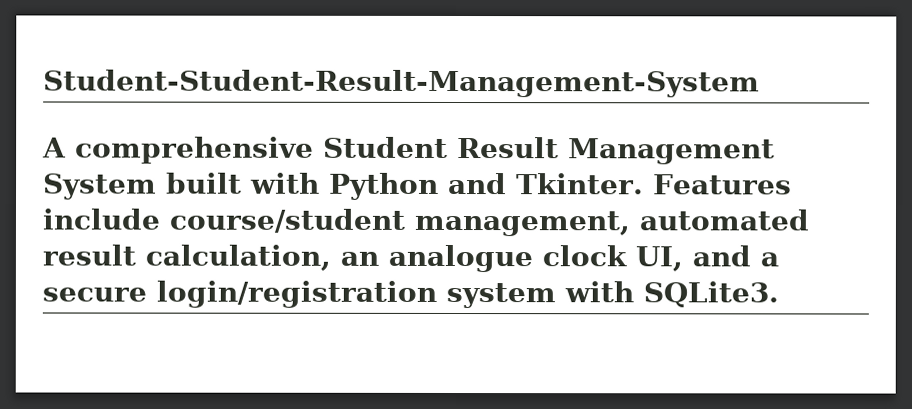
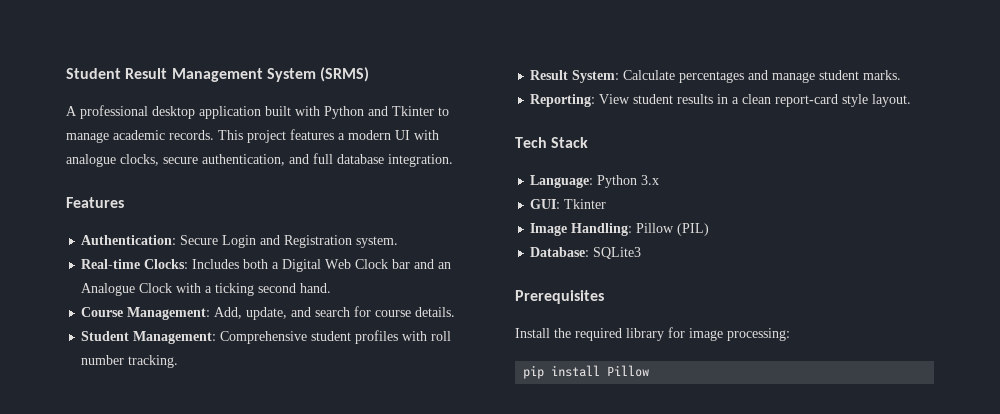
- Student-Student-Result-Management-System
- A comprehensive Student Result Management System built with Python and Tkinter. Features include course/student management, automated result calculation, an analogue clock UI, and a secure login/registration system with SQLite3.
+ Student Result Management System (SRMS)
+ A professional desktop application built with Python and Tkinter to manage academic records. This project features a modern UI with analogue clocks, secure authentication, and full database integration.
+ Features
+ Authentication: Secure Login and Registration system.
+ Real-time Clocks: Includes both a Digital Web Clock bar and an Analogue Clock with a ticking second hand.
+ Course Management: Add, update, and search for course details.
+ Student Management: Comprehensive student profiles with roll number tracking.
+ Result System: Calculate percentages and manage student marks.
+ Reporting: View student results in a clean report-card style layout.
+ Tech Stack
+ Language: Python 3.x
+ GUI: Tkinter
+ Image Handling: Pillow (PIL)
+ Database: SQLite3
+ Prerequisites
+ Install the required library for image processing:
+ pip install Pillow

